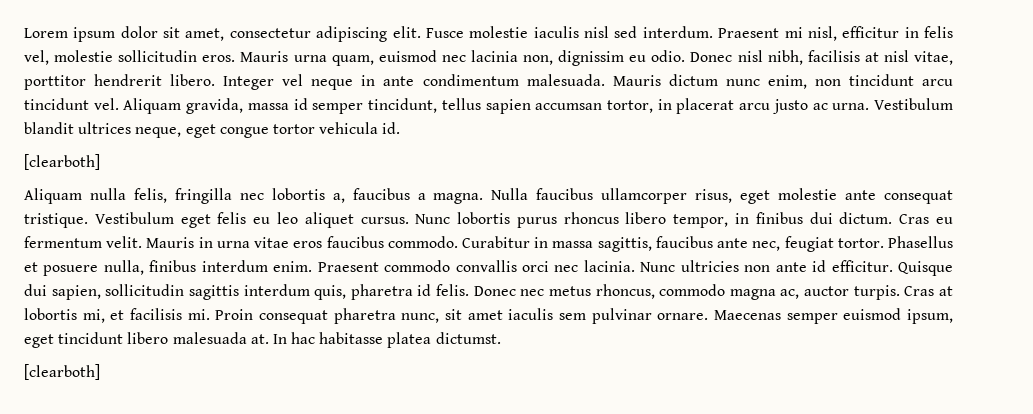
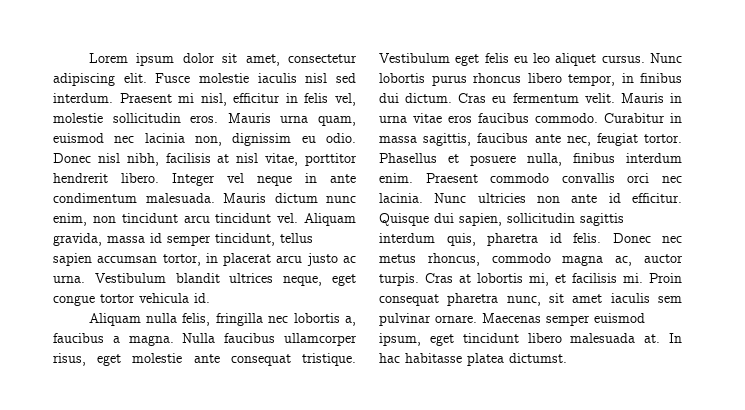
  Vestibulum blandit ultrices neque, eget congue tortor vehicula id.
- [clearboth]
  In hac habitasse platea dictumst.
- [clearboth]

